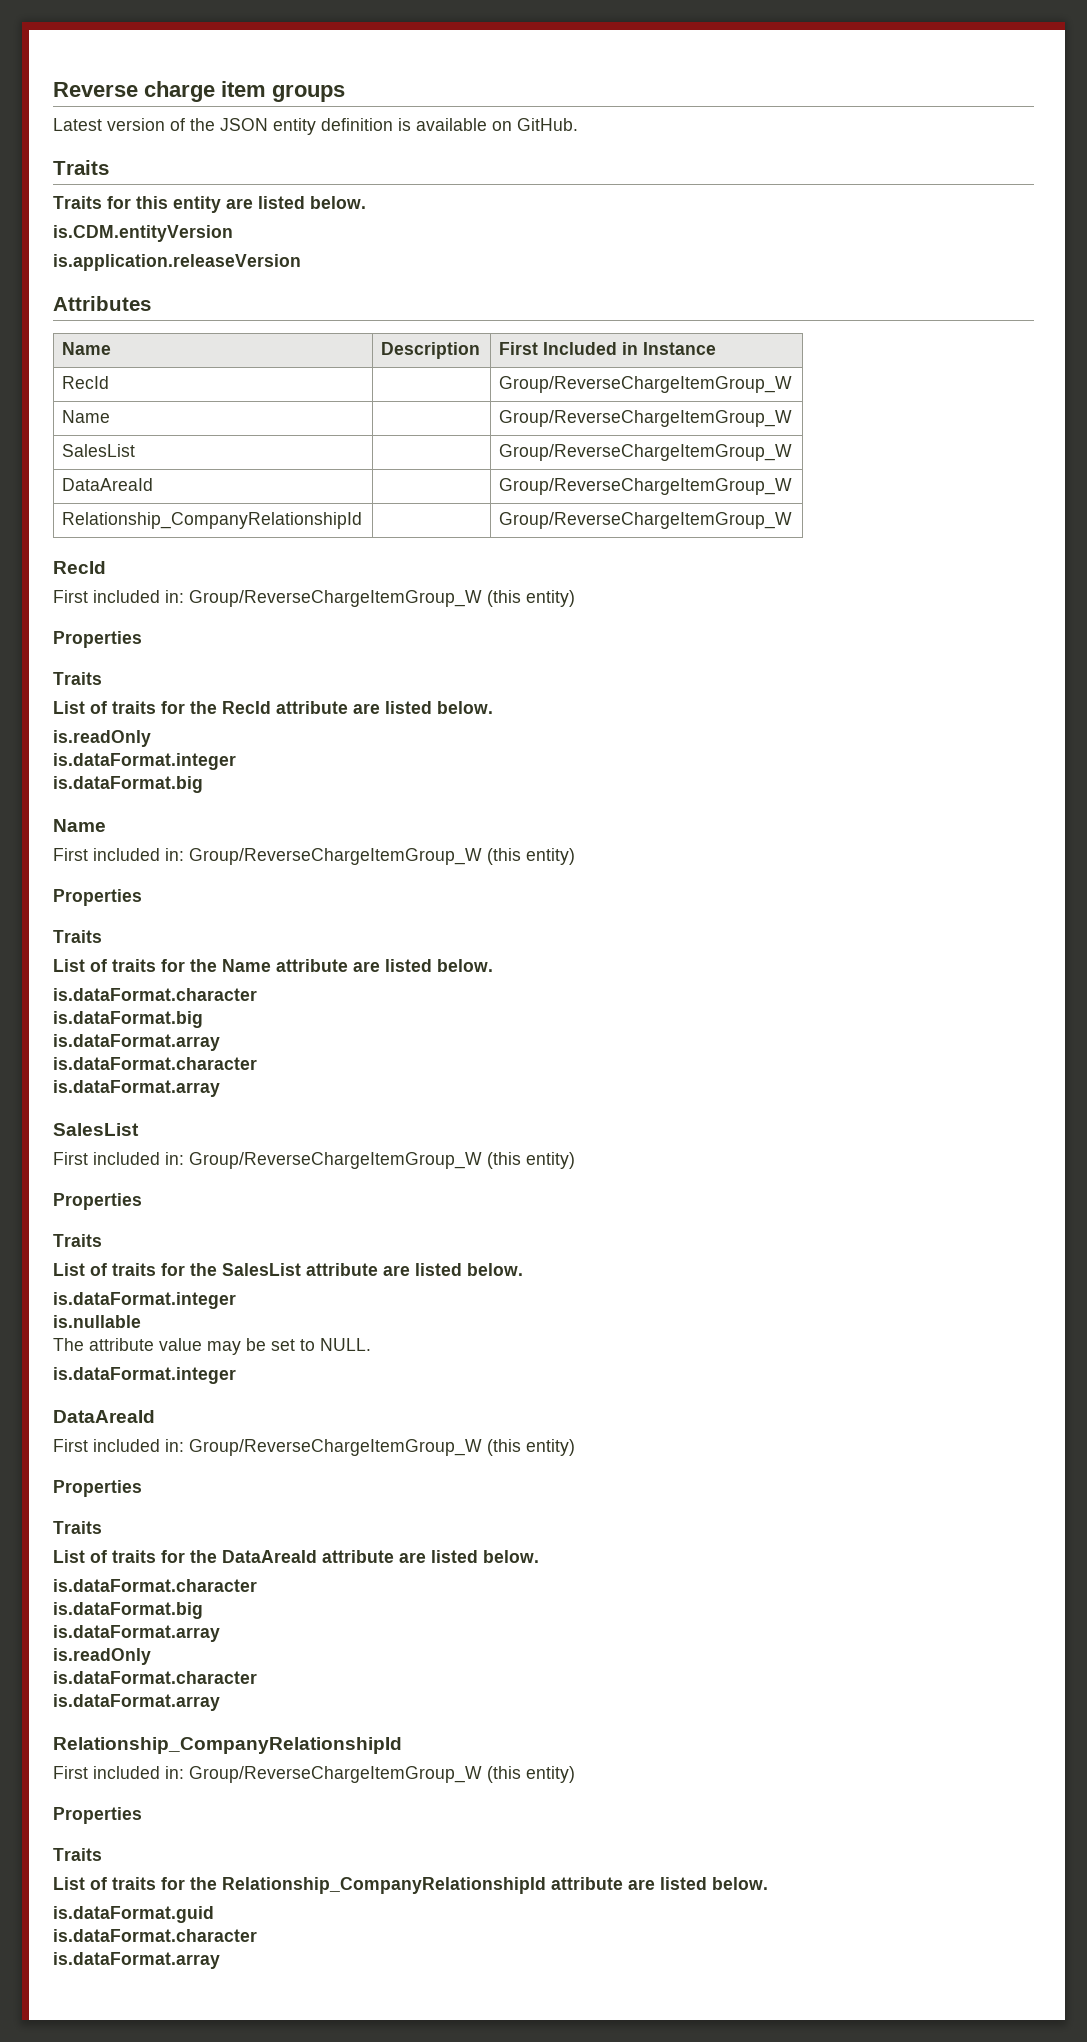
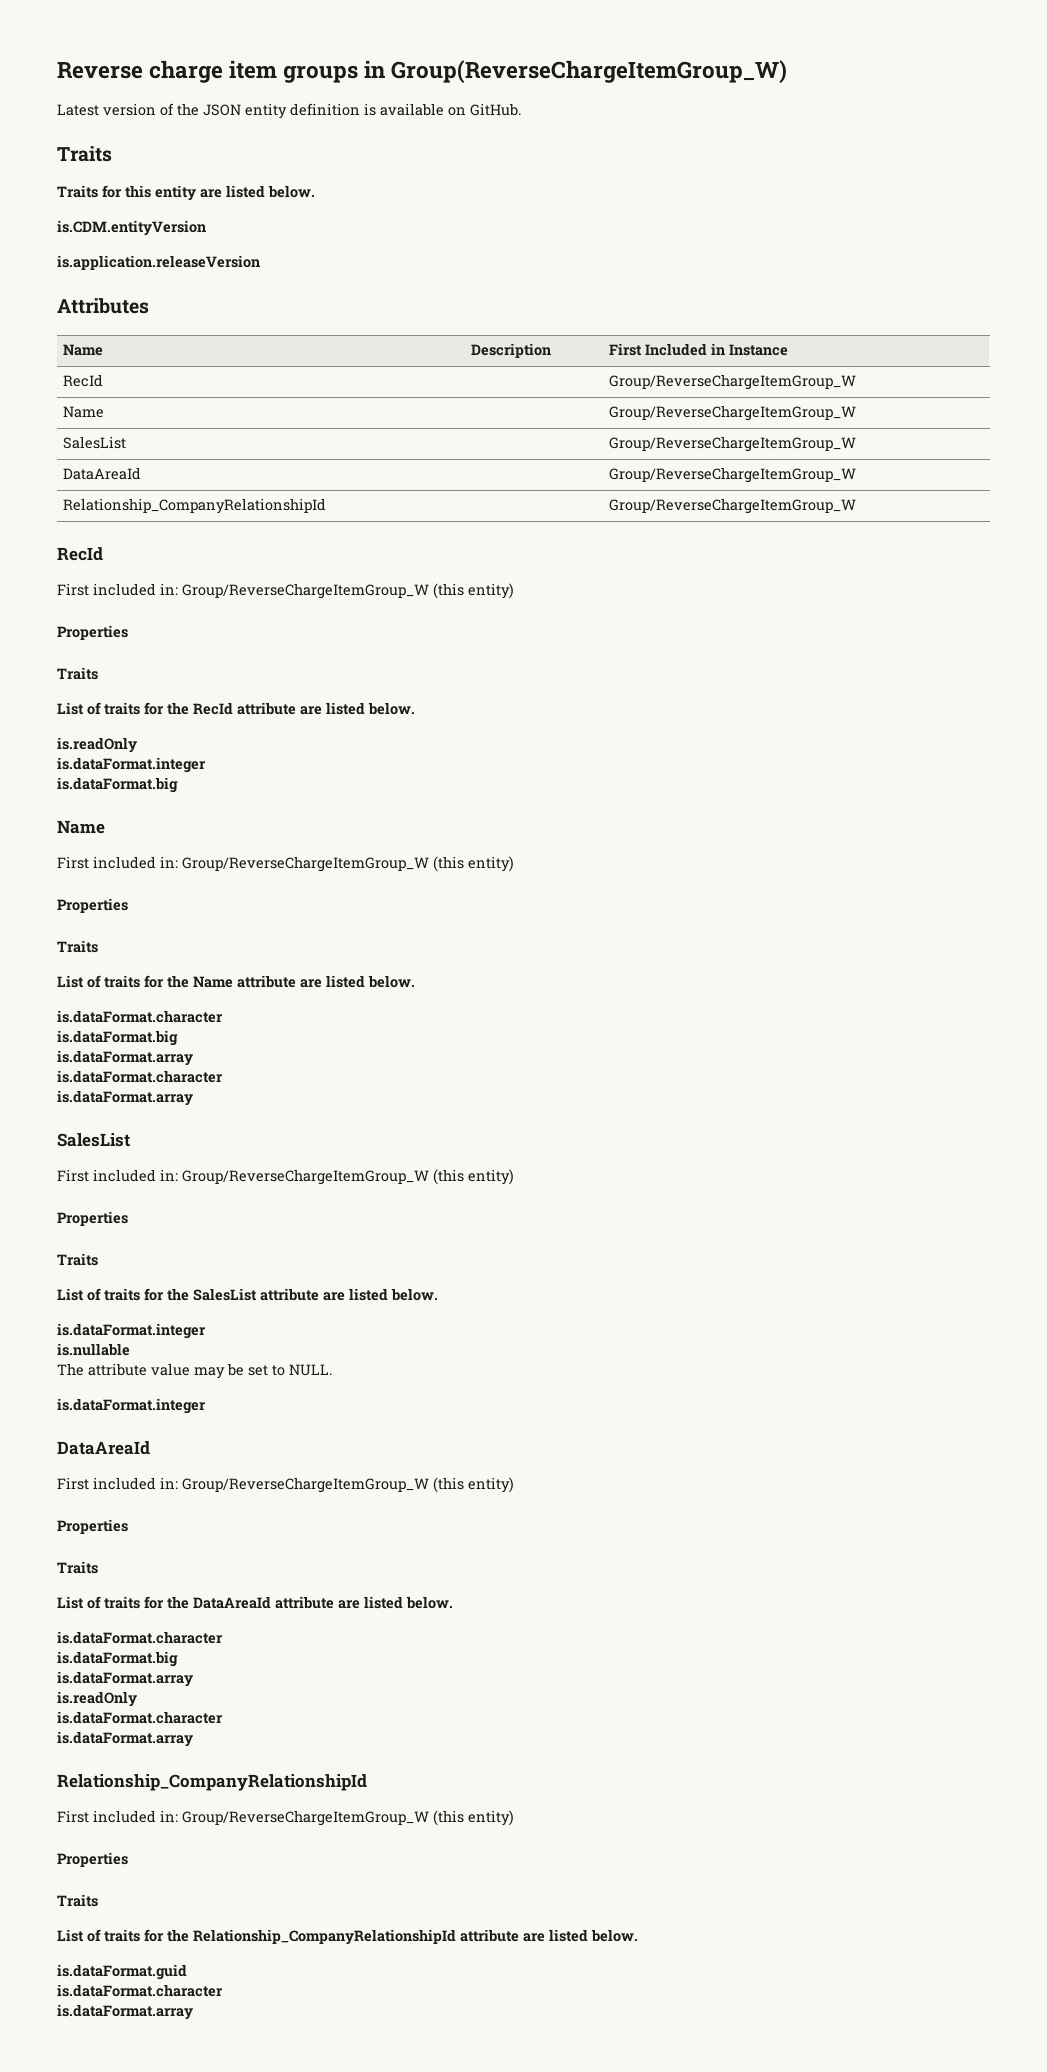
- Reverse charge item groups
+ Reverse charge item groups in Group(ReverseChargeItemGroup_W)

